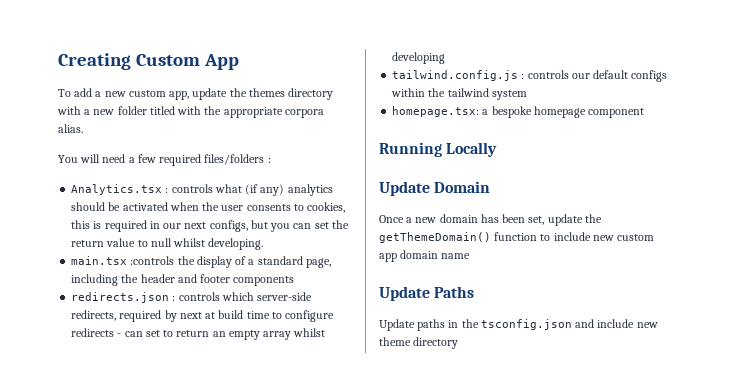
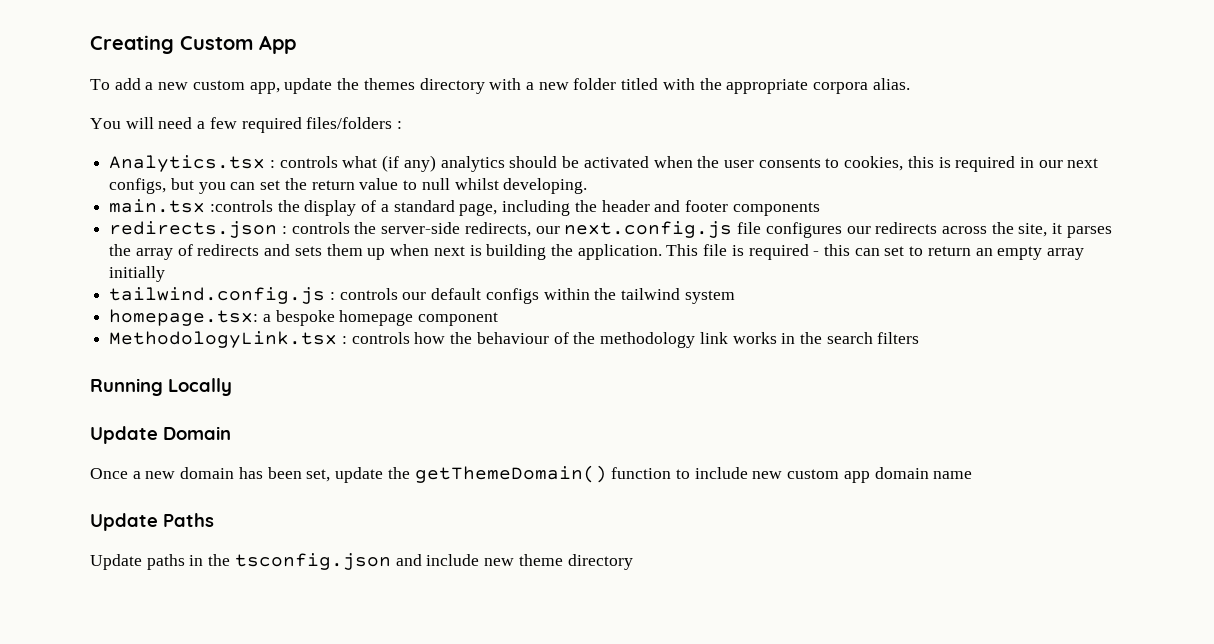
- redirects.json : controls which server-side redirects, required by next at build time to configure redirects - can set to return an empty array whilst developing
+ redirects.json : controls the server-side redirects, our next.config.js file configures our redirects across the site, it parses the array of redirects and sets them up when next is building the application. This file is required - this can set to return an empty array initially
+ MethodologyLink.tsx : controls how the behaviour of the methodology link works in the search filters

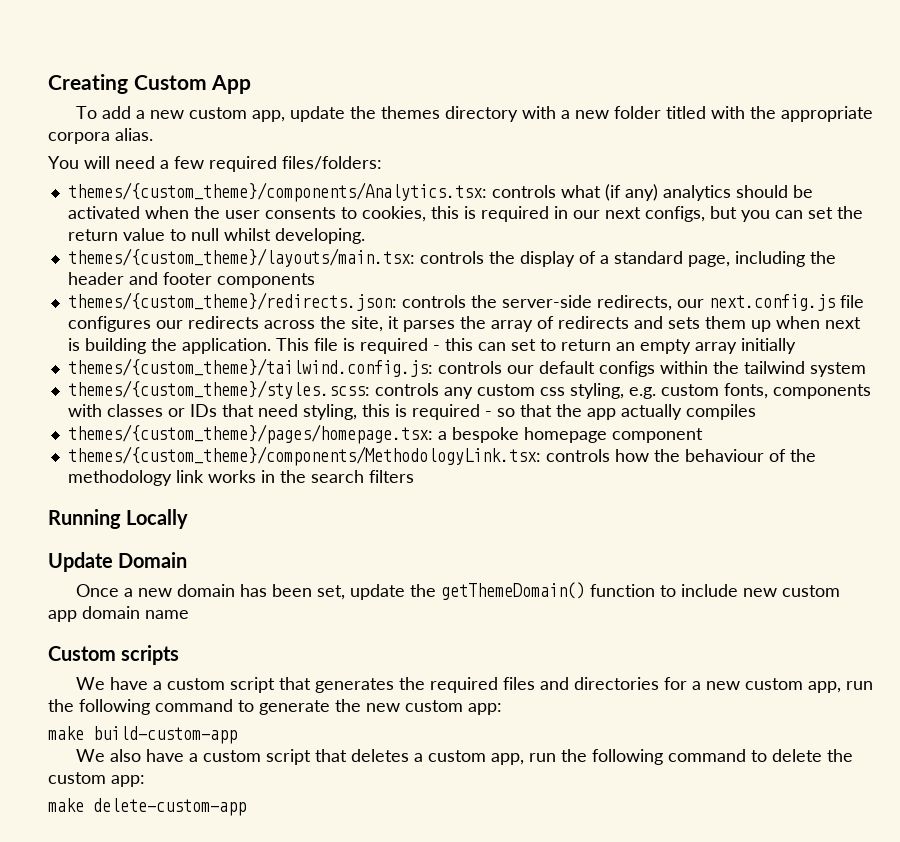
- You will need a few required files/folders :
- Analytics.tsx : controls what (if any) analytics should be activated when the user consents to cookies, this is required in our next configs, but you can set the return value to null whilst developing.
+ You will need a few required files/folders:
+ themes/{custom_theme}/components/Analytics.tsx: controls what (if any) analytics should be activated when the user consents to cookies, this is required in our next configs, but you can set the return value to null whilst developing.
- main.tsx :controls the display of a standard page, including the header and footer components
+ themes/{custom_theme}/layouts/main.tsx: controls the display of a standard page, including the header and footer components
- redirects.json : controls the server-side redirects, our next.config.js file configures our redirects across the site, it parses the array of redirects and sets them up when next is building the application.
+ themes/{custom_theme}/redirects.json: controls the server-side redirects, our next.config.js file configures our redirects across the site, it parses the array of redirects and sets them up when next is building the application.
- tailwind.config.js : controls our default configs within the tailwind system
+ themes/{custom_theme}/tailwind.config.js: controls our default configs within the tailwind system
- homepage.tsx: a bespoke homepage component
+ themes/{custom_theme}/styles.scss: controls any custom css styling, e.g. custom fonts, components with classes or IDs that need styling, this is required - so that the app actually compiles
+ themes/{custom_theme}/pages/homepage.tsx: a bespoke homepage component
- MethodologyLink.tsx : controls how the behaviour of the methodology link works in the search filters
+ themes/{custom_theme}/components/MethodologyLink.tsx: controls how the behaviour of the methodology link works in the search filters
- Update Paths
- Update paths in the tsconfig.json and include new theme directory
+ Custom scripts
+ We have a custom script that generates the required files and directories for a new custom app, run the following command to generate the new custom app:
+ make build-custom-app
+ We also have a custom script that deletes a custom app, run the following command to delete the custom app:
+ make delete-custom-app

